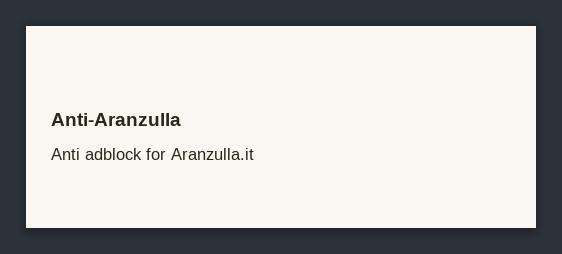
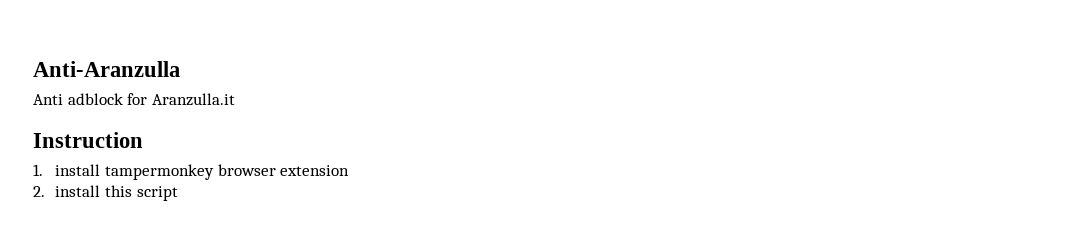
+ Instruction
+ 1. install tampermonkey browser extension
+ 2. install this script

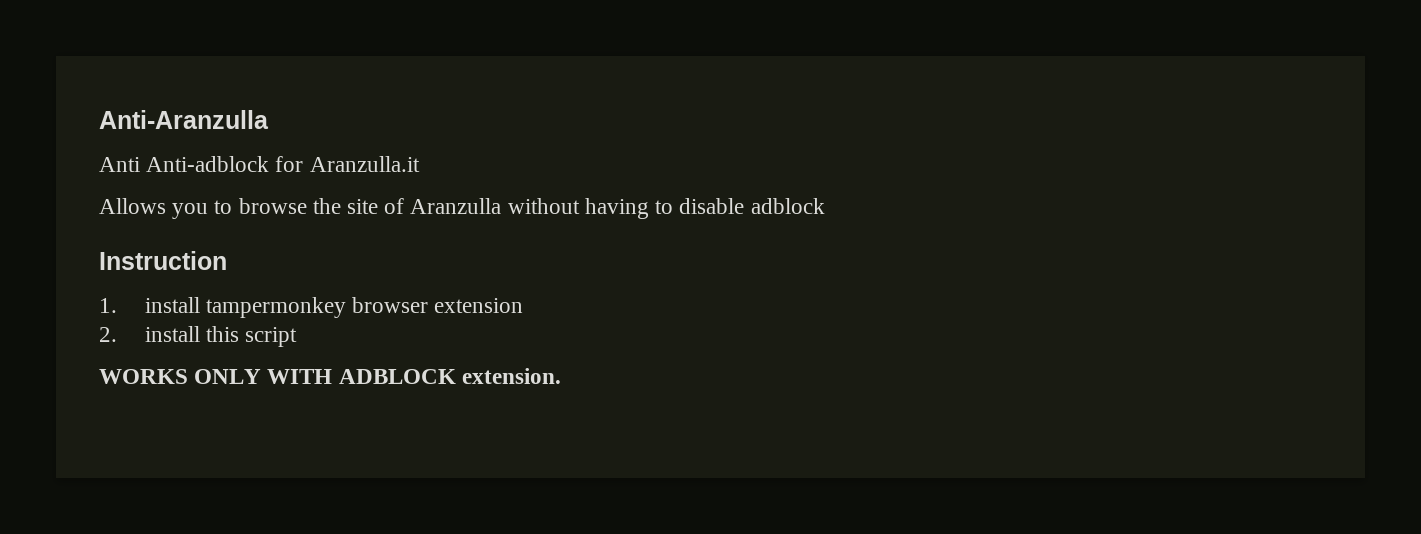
- Anti adblock for Aranzulla.it
+ Anti Anti-adblock for Aranzulla.it
+ Allows you to browse the site of Aranzulla without having to disable adblock
+ WORKS ONLY WITH ADBLOCK extension.

